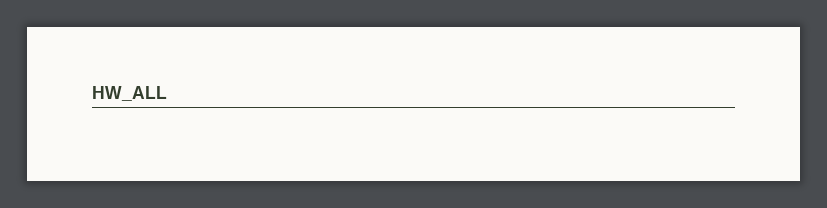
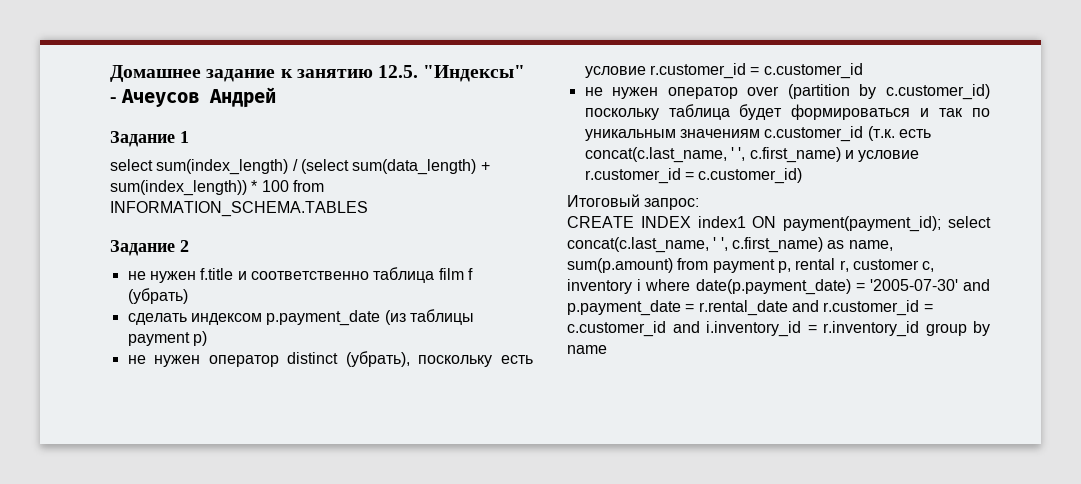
- HW_ALL
+ Домашнее задание к занятию 12.5. "Индексы" - Ачеусов Андрей
+ Задание 1
+ select sum(index_length) / (select sum(data_length) + sum(index_length)) * 100 from INFORMATION_SCHEMA.TABLES
+ Задание 2
+ не нужен f.title и соответственно таблица film f (убрать)
+ сделать индексом p.payment_date (из таблицы payment p)
+ не нужен оператор distinct (убрать), поскольку есть условие r.customer_id = c.customer_id
+ не нужен оператор over (partition by c.customer_id) поскольку таблица будет формироваться и так по уникальным значениям c.customer_id (т.к. есть concat(c.last_name, ' ', c.first_name) и условие r.customer_id = c.customer_id)
+ Итоговый запрос:
+ CREATE INDEX index1 ON payment(payment_id); select concat(c.last_name, ' ', c.first_name) as name, sum(p.amount) from payment p, rental r, customer c, inventory i where date(p.payment_date) = '2005-07-30' and p.payment_date = r.rental_date and r.customer_id = c.customer_id and i.inventory_id = r.inventory_id group by name

